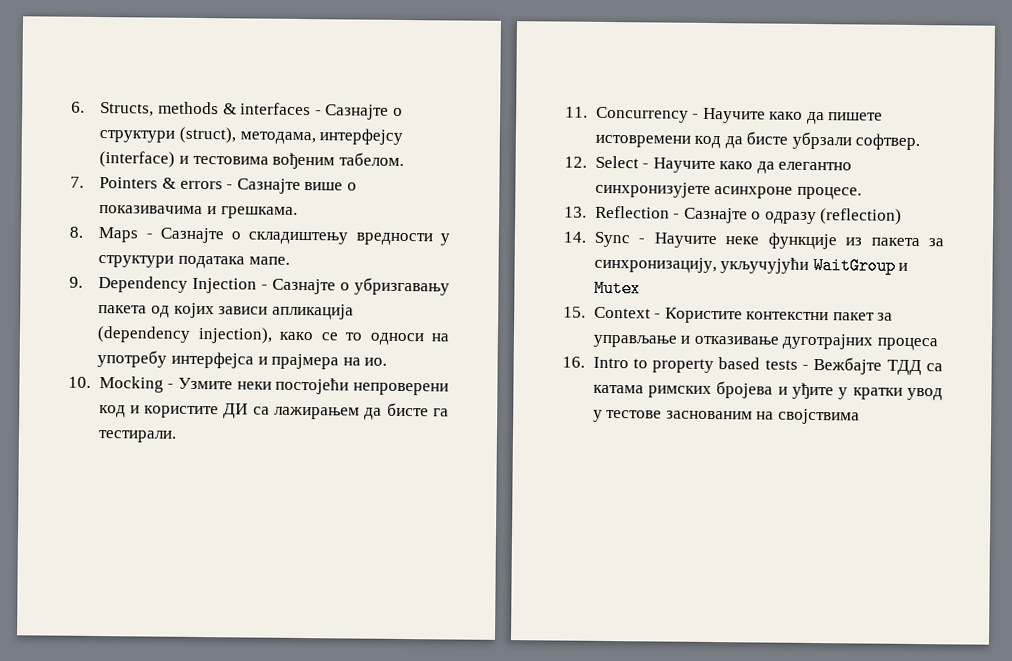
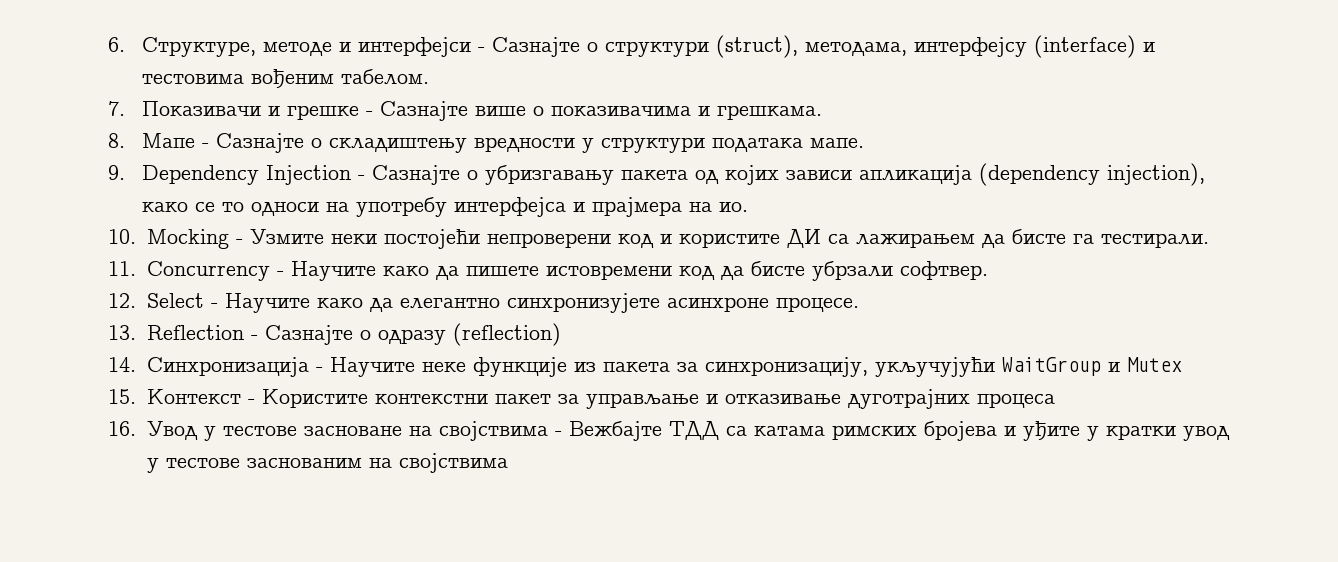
- 6. Structs, methods & interfaces - Сазнајте о структури (struct), методама, интерфејсу (interface) и тестовима вођеним табелом.
+ 6. Структуре, методе и интерфејси - Сазнајте о структури (struct), методама, интерфејсу (interface) и тестовима вођеним табелом.
- 7. Pointers & errors - Сазнајте више о показивачима и грешкама.
+ 7. Показивачи и грешке - Сазнајте више о показивачима и грешкама.
- 8. Maps - Сазнајте о складиштењу вредности у структури података мапе.
+ 8. Мапе - Сазнајте о складиштењу вредности у структури података мапе.
- 14. Sync - Научите неке функције из пакета за синхронизацију, укључујући WaitGroup и Mutex
+ 14. Синхронизација - Научите неке функције из пакета за синхронизацију, укључујући WaitGroup и Mutex
- 15. Context - Користите контекстни пакет за управљање и отказивање дуготрајних процеса
+ 15. Контекст - Користите контекстни пакет за управљање и отказивање дуготрајних процеса
- 16. Intro to property based tests - Вежбајте ТДД са катама римских бројева и уђите у кратки увод у тестове заснованим на својствима
+ 16. Увод у тестове засноване на својствима - Вежбајте ТДД са катама римских бројева и уђите у кратки увод у тестове заснованим на својствима

